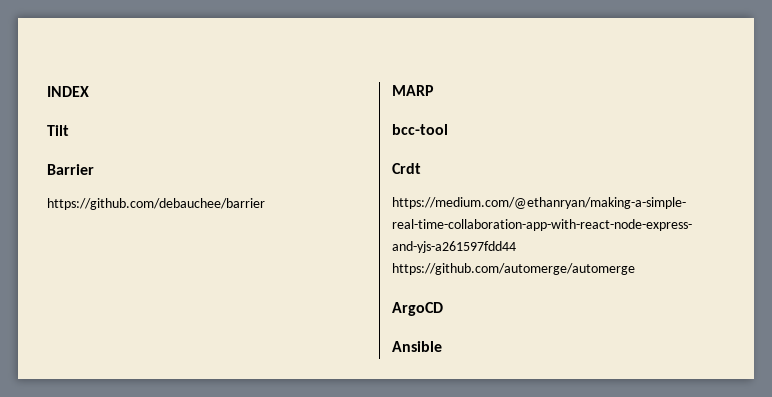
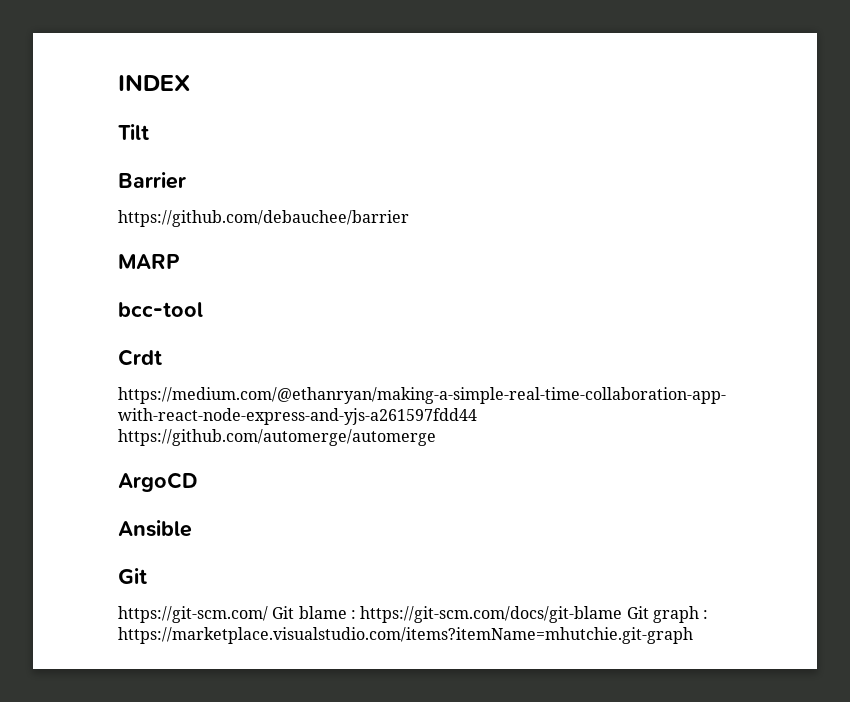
  Ansible
+ Git
+ https://git-scm.com/ Git blame : https://git-scm.com/docs/git-blame Git graph : https://marketplace.visualstudio.com/items?itemName=mhutchie.git-graph

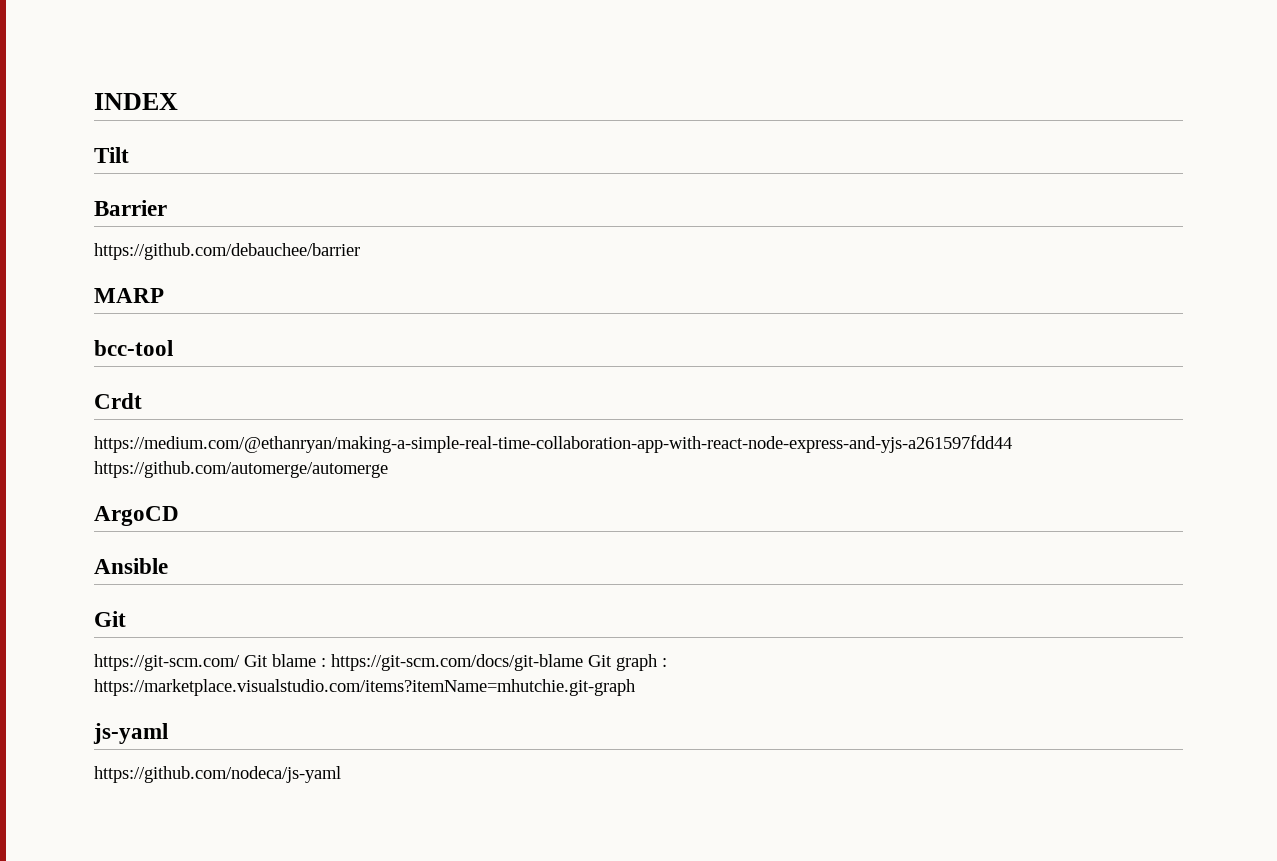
+ js-yaml
+ https://github.com/nodeca/js-yaml

